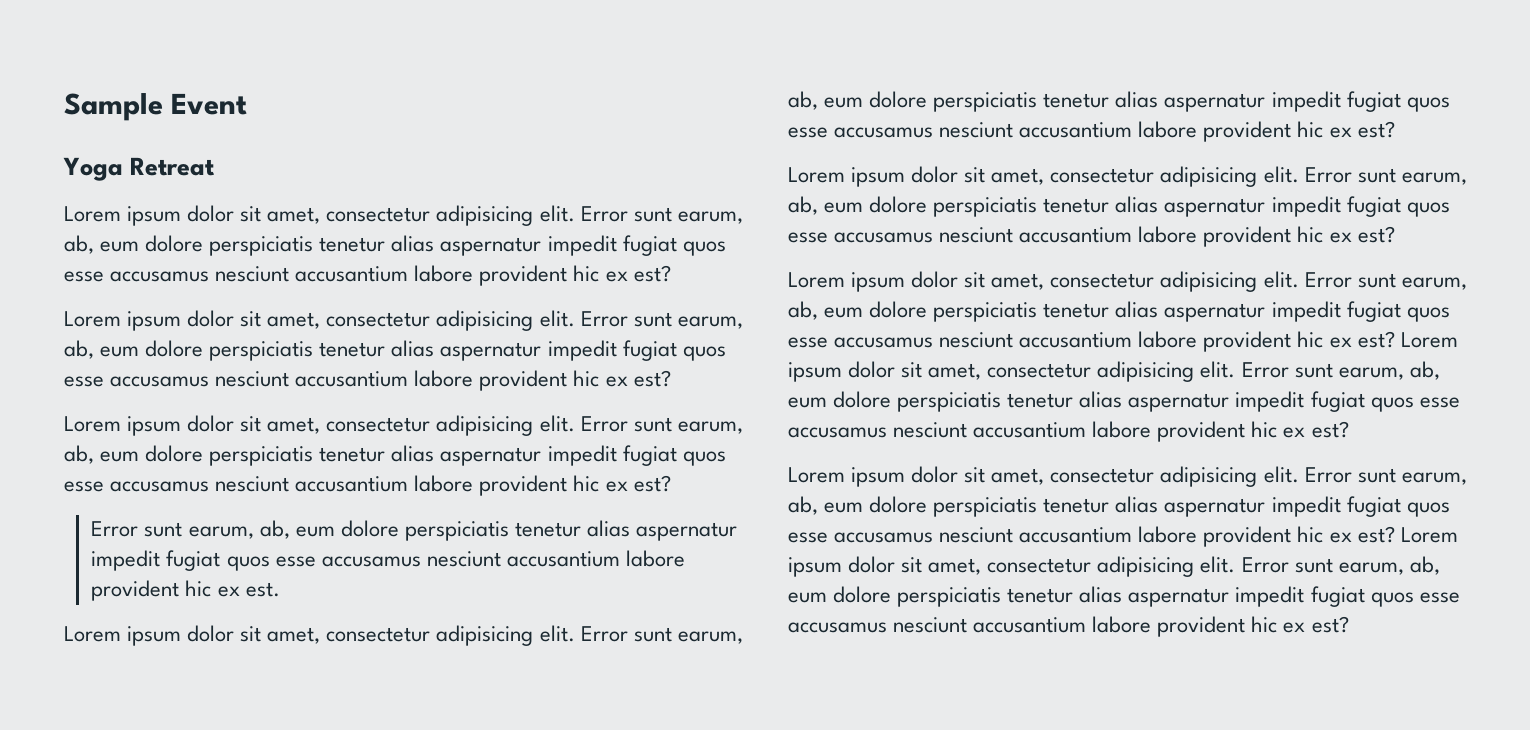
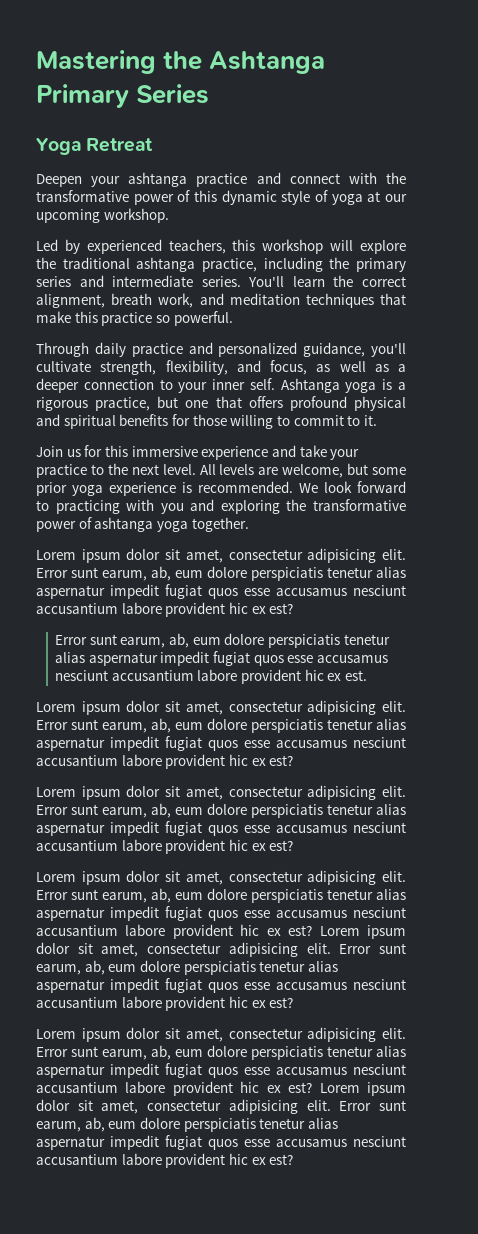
- Sample Event
+ Mastering the Ashtanga Primary Series
  Yoga Retreat
- Lorem ipsum dolor sit amet, consectetur adipisicing elit. Error sunt earum, ab, eum dolore perspiciatis tenetur alias aspernatur impedit fugiat quos esse accusamus nesciunt accusantium labore provident hic ex est?
- Lorem ipsum dolor sit amet, consectetur adipisicing elit. Error sunt earum, ab, eum dolore perspiciatis tenetur alias aspernatur impedit fugiat quos esse accusamus nesciunt accusantium labore provident hic ex est?
+ Deepen your ashtanga practice and connect with the transformative power of this dynamic style of yoga at our upcoming workshop.
+ Led by experienced teachers, this workshop will explore the traditional ashtanga practice, including the primary series and intermediate series. You'll learn the correct alignment, breath work, and meditation techniques that make this practice so powerful.
+ Through daily practice and personalized guidance, you'll cultivate strength, flexibility, and focus, as well as a deeper connection to your inner self. Ashtanga yoga is a rigorous practice, but one that offers profound physical and spiritual benefits for those willing to commit to it.
+ Join us for this immersive experience and take your practice to the next level. All levels are welcome, but some prior yoga experience is recommended. We look forward to practicing with you and exploring the transformative power of ashtanga yoga together.

